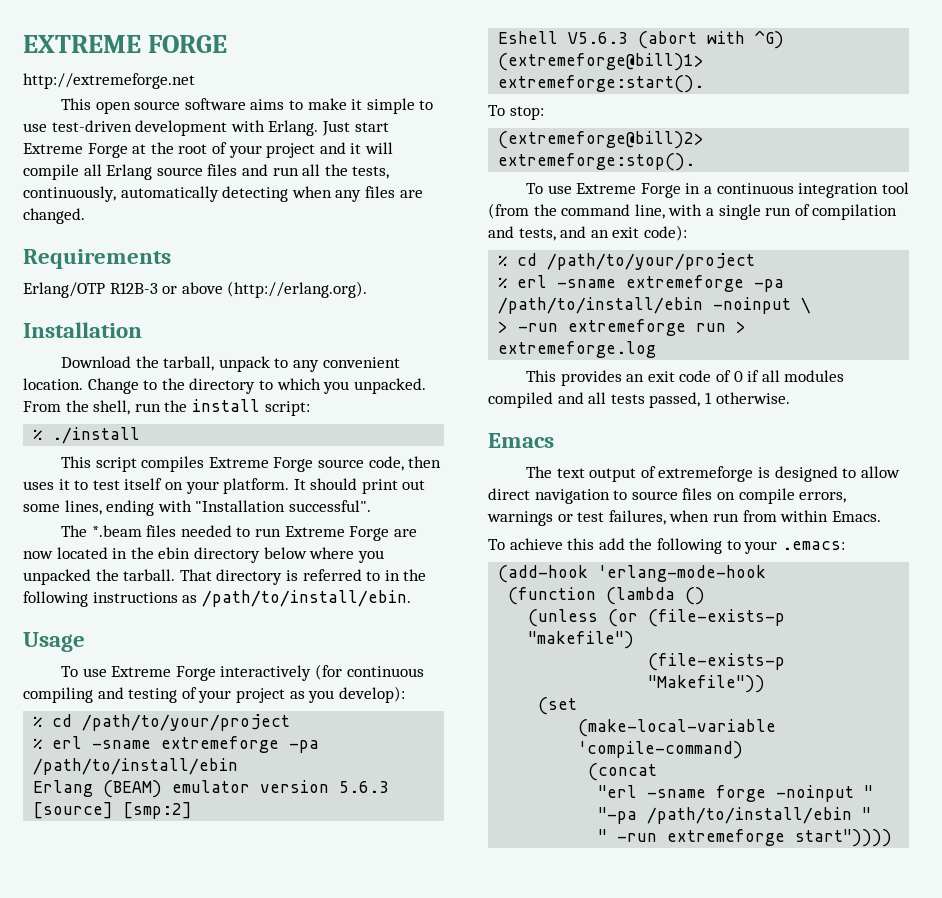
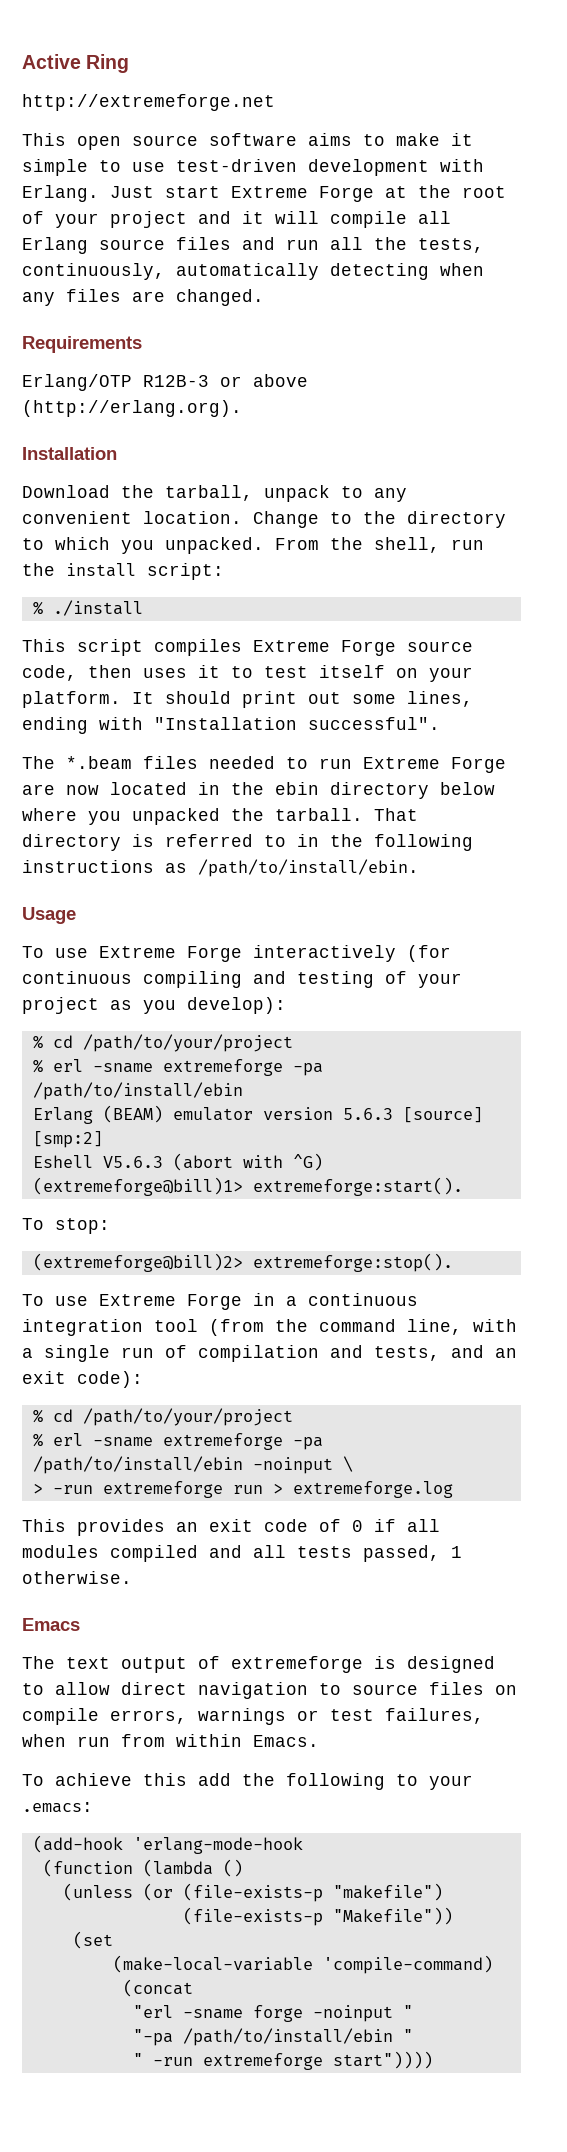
- EXTREME FORGE
+ Active Ring

